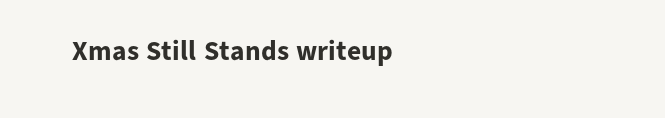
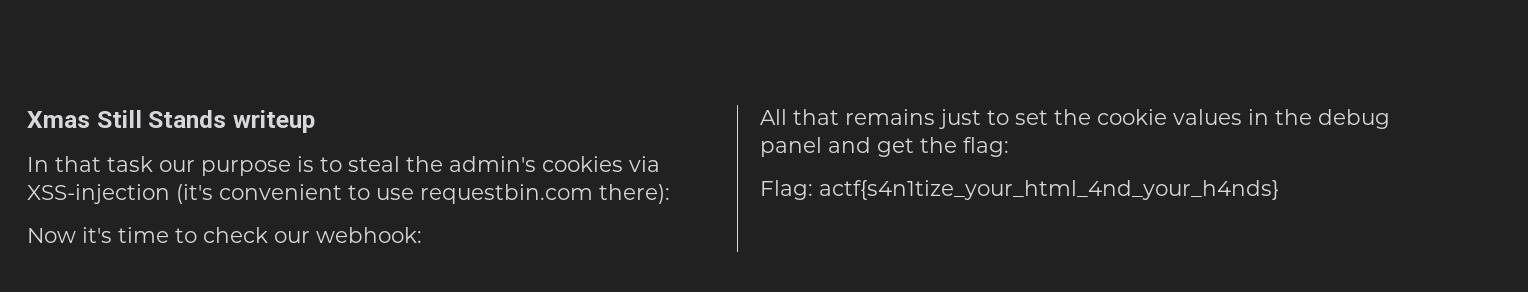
+ In that task our purpose is to steal the admin's cookies via XSS-injection (it's convenient to use requestbin.com there):
+ Now it's time to check our webhook:
+ All that remains just to set the cookie values in the debug panel and get the flag:
+ Flag: actf{s4n1tize_your_html_4nd_your_h4nds}

